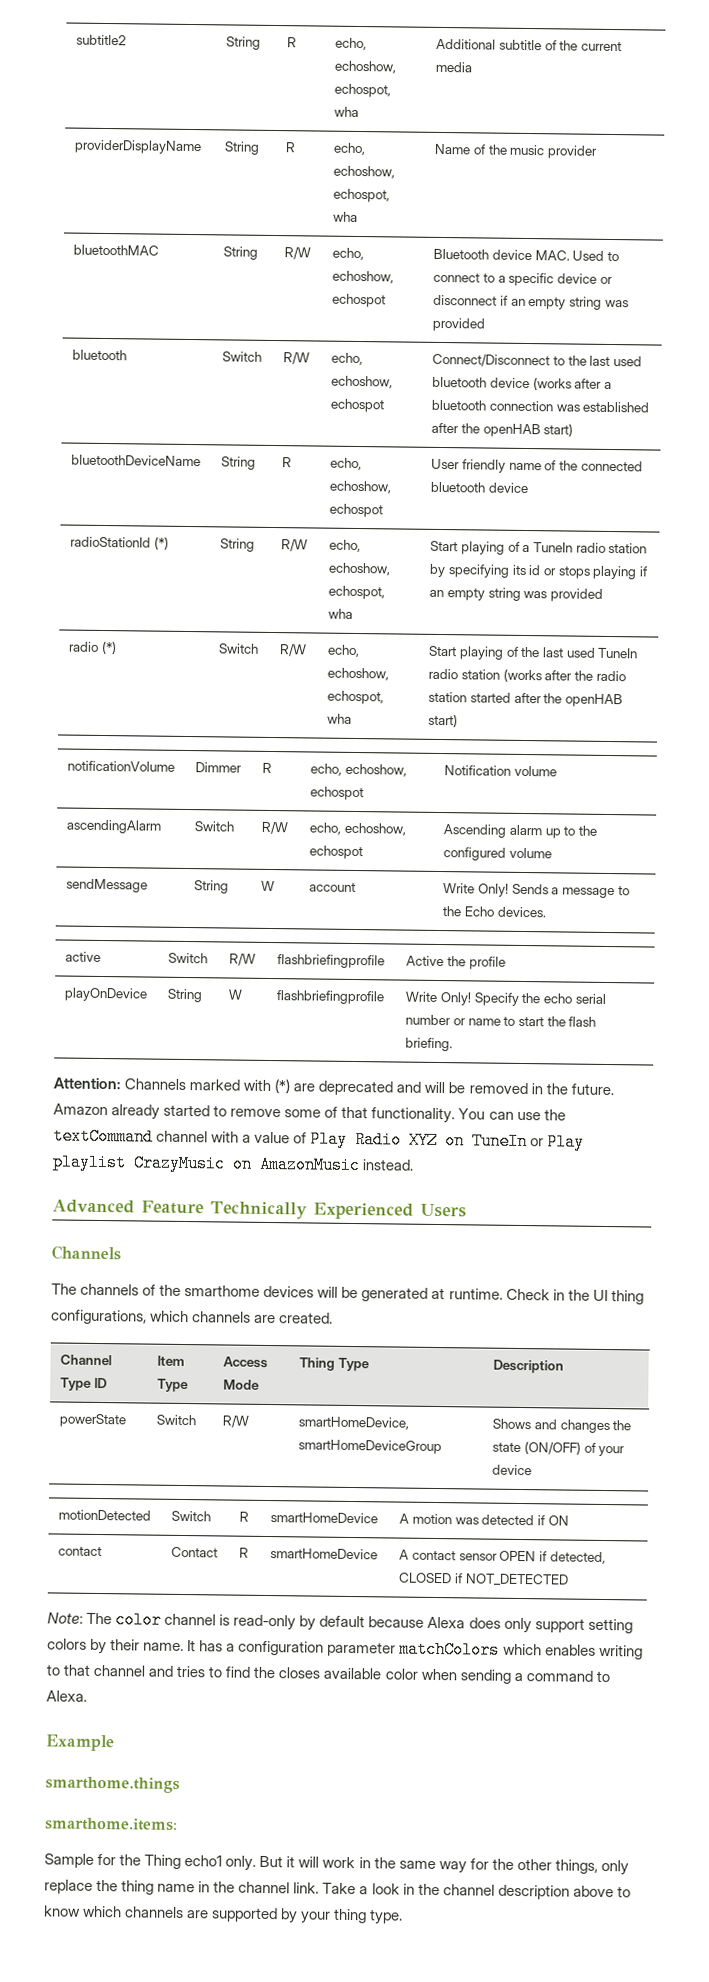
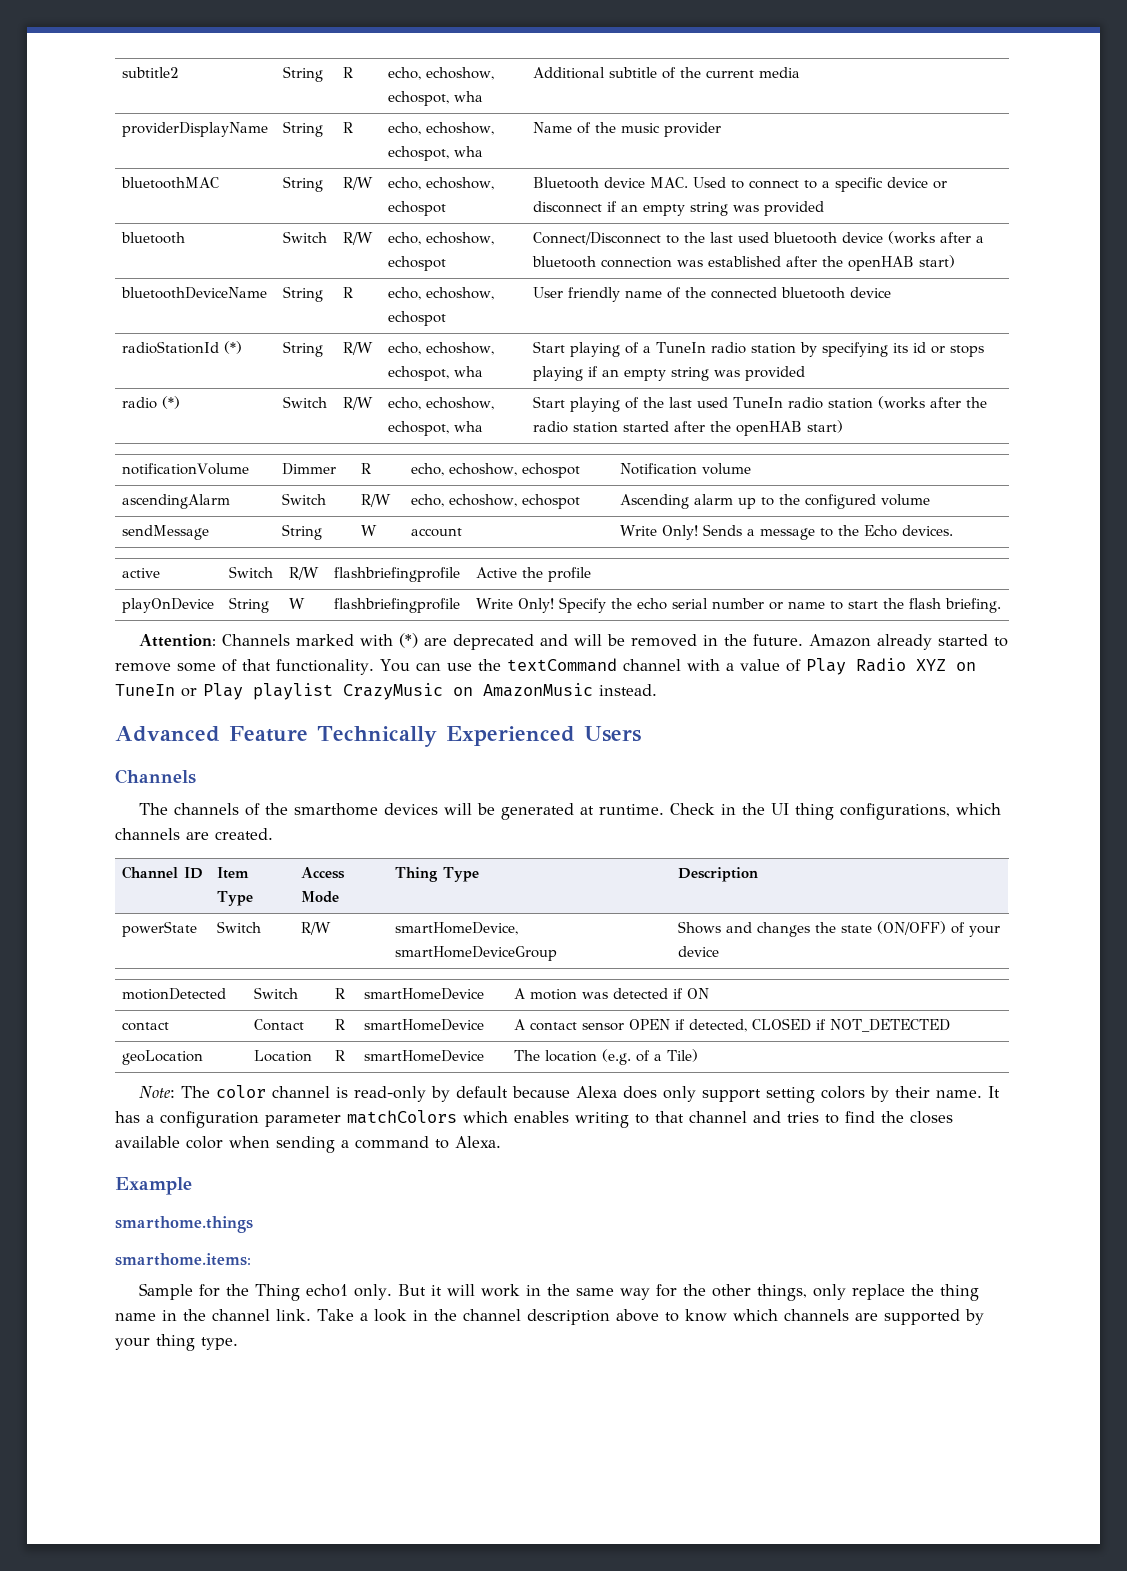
- Channel Type ID | Item Type | Access Mode | Thing Type | Description
+ Channel ID | Item Type | Access Mode | Thing Type | Description
+ geoLocation | Location | R | smartHomeDevice | The location (e.g. of a Tile)

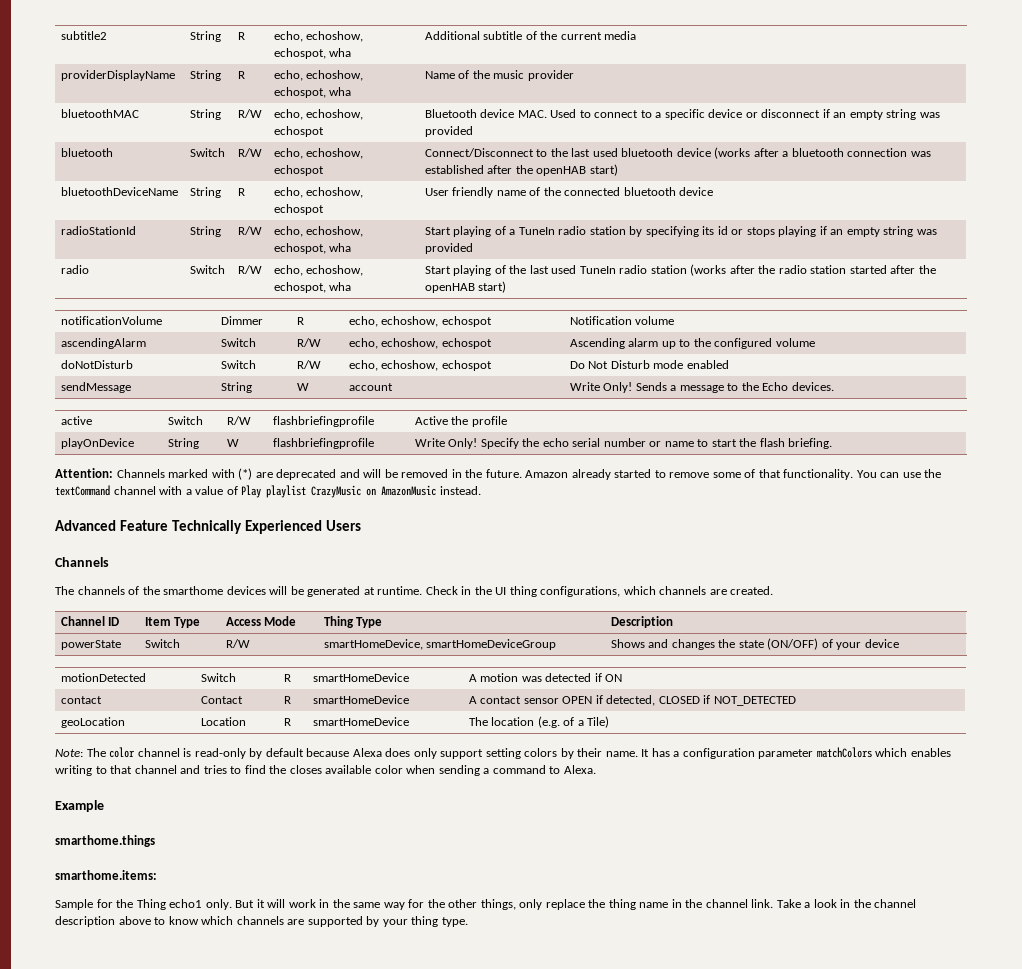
- radioStationId (*) | String | R/W | echo, echoshow, echospot, wha | Start playing of a TuneIn radio station by specifying its id or stops playing if an empty string was provided
+ radioStationId | String | R/W | echo, echoshow, echospot, wha | Start playing of a TuneIn radio station by specifying its id or stops playing if an empty string was provided
- radio (*) | Switch | R/W | echo, echoshow, echospot, wha | Start playing of the last used TuneIn radio station (works after the radio station started after the openHAB start)
+ radio | Switch | R/W | echo, echoshow, echospot, wha | Start playing of the last used TuneIn radio station (works after the radio station started after the openHAB start)
+ doNotDisturb | Switch | R/W | echo, echoshow, echospot | Do Not Disturb mode enabled
- You can use the textCommand channel with a value of Play Radio XYZ on TuneIn or Play playlist CrazyMusic on AmazonMusic instead.
+ You can use the textCommand channel with a value of Play playlist CrazyMusic on AmazonMusic instead.

